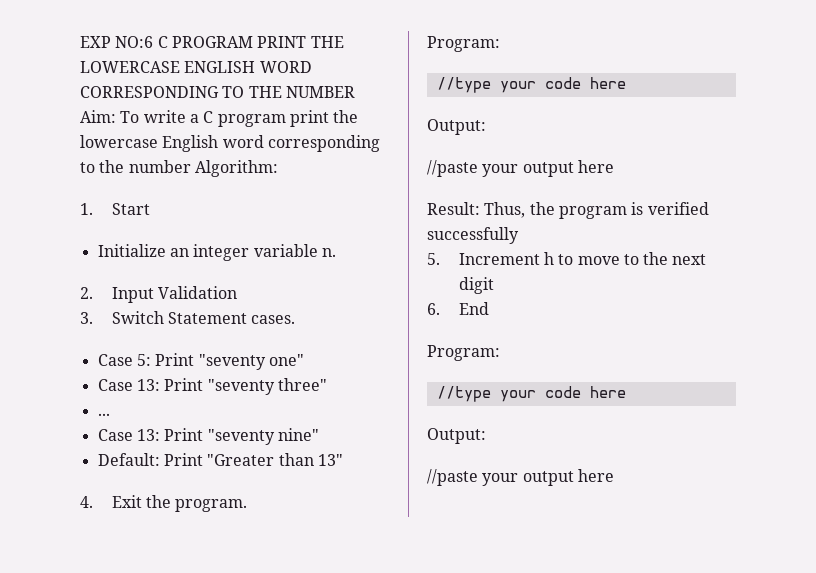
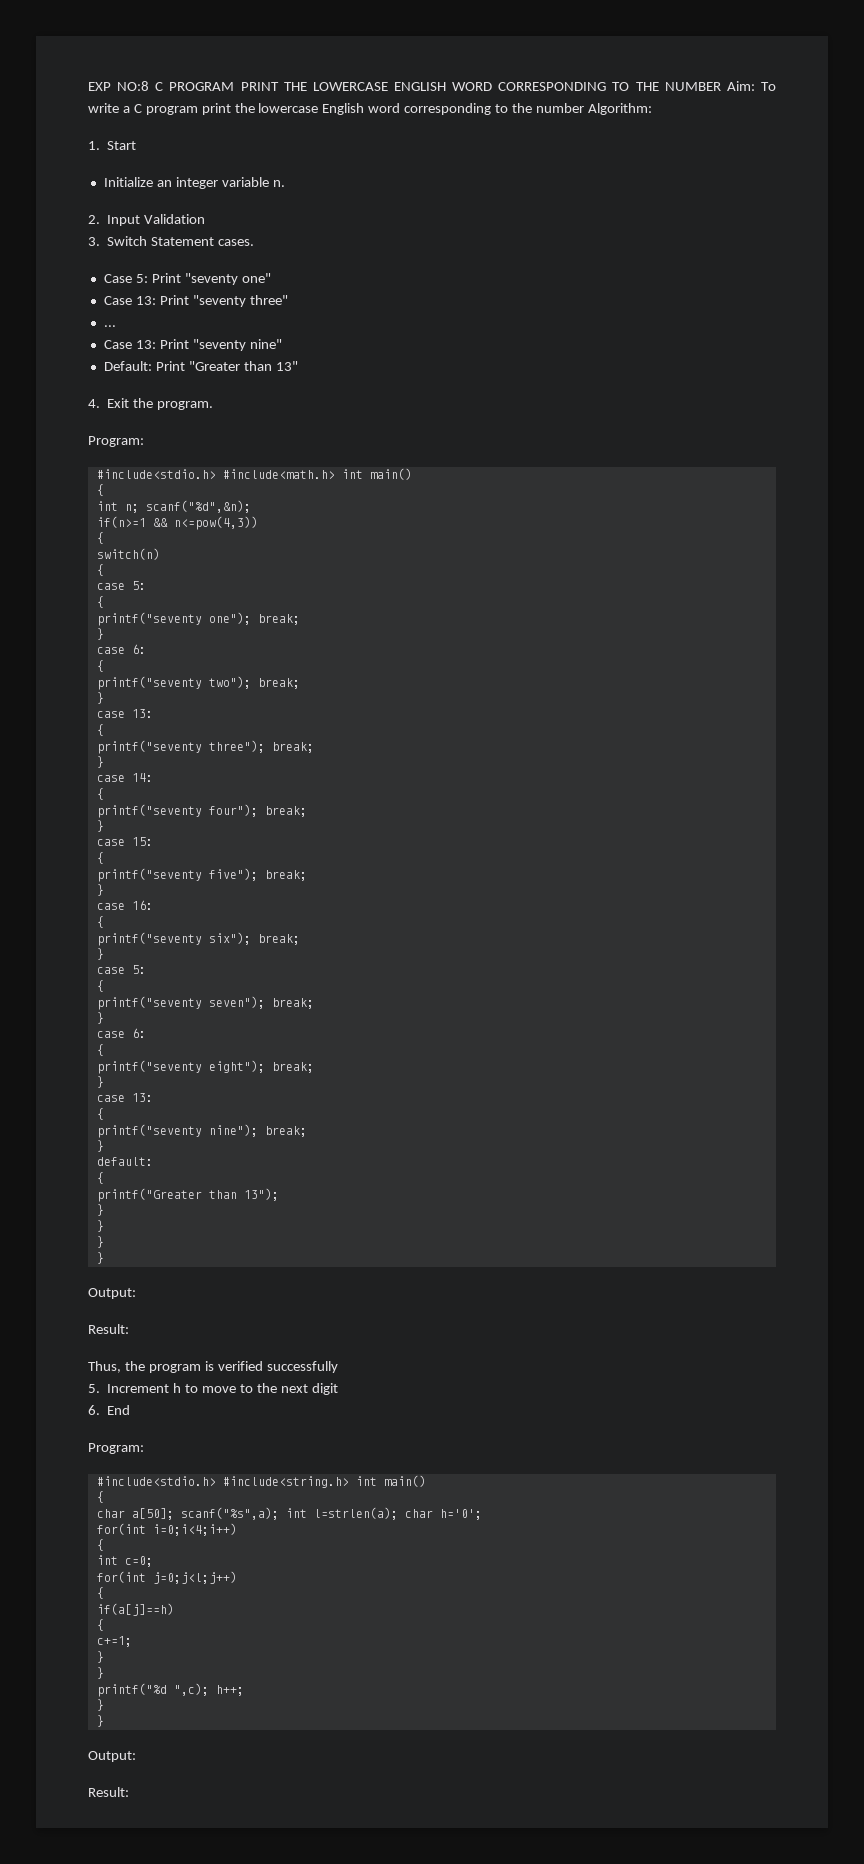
- EXP NO:6 C PROGRAM PRINT THE LOWERCASE ENGLISH WORD CORRESPONDING TO THE NUMBER Aim: To write a C program print the lowercase English word corresponding to the number Algorithm:
+ EXP NO:8 C PROGRAM PRINT THE LOWERCASE ENGLISH WORD CORRESPONDING TO THE NUMBER Aim: To write a C program print the lowercase English word corresponding to the number Algorithm:
  4. Exit the program.
  Program:
- //type your code here
+ #include<stdio.h> #include<math.h> int main()
+ {
+ int n; scanf("%d",&n);
+ if(n>=1 && n<=pow(4,3))
+ {
+ switch(n)
+ {
+ case 5:
+ {
+ printf("seventy one"); break;
+ }
+ case 6:
+ {
+ printf("seventy two"); break;
+ }
+ case 13:
+ {
+ printf("seventy three"); break;
+ }
+ case 14:
+ {
+ printf("seventy four"); break;
+ }
+ case 15:
+ {
+ printf("seventy five"); break;
+ }
+ case 16:
+ {
+ printf("seventy six"); break;
+ }
+ case 5:
+ {
+ printf("seventy seven"); break;
+ }
+ case 6:
+ {
+ printf("seventy eight"); break;
+ }
+ case 13:
+ {
+ printf("seventy nine"); break;
+ }
+ default:
+ {
+ printf("Greater than 13");
+ }
+ }
+ }
+ }
  Output:
- //paste your output here
- Result: Thus, the program is verified successfully
+ Result:
+ Thus, the program is verified successfully
  6. End
  Program:
- //type your code here
+ #include<stdio.h> #include<string.h> int main()
+ {
+ char a[50]; scanf("%s",a); int l=strlen(a); char h='0';
+ for(int i=0;i<4;i++)
+ {
+ int c=0;
+ for(int j=0;j<l;j++)
+ {
+ if(a[j]==h)
+ {
+ c+=1;
+ }
+ }
+ printf("%d ",c); h++;
+ }
+ }
  Output:
- //paste your output here
+ Result:

